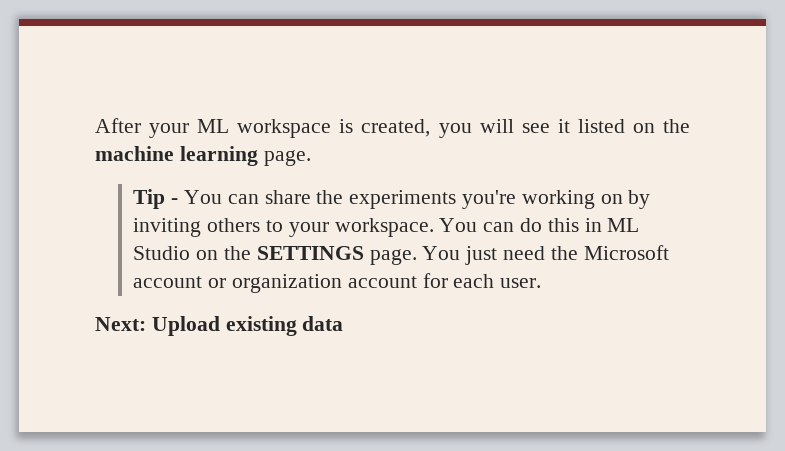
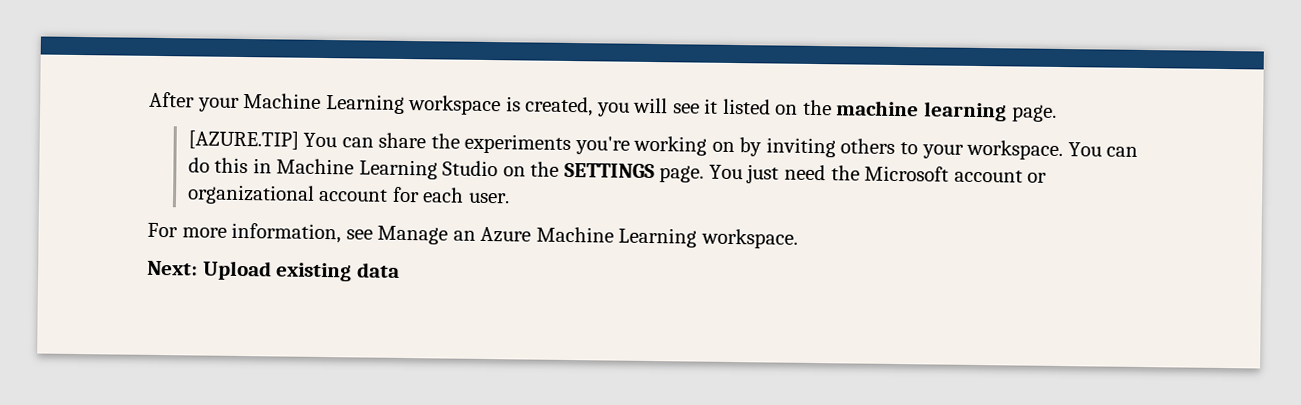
- After your ML workspace is created, you will see it listed on the machine learning page.
+ After your Machine Learning workspace is created, you will see it listed on the machine learning page.
- Tip - You can share the experiments you're working on by inviting others to your workspace.
+ [AZURE.TIP] You can share the experiments you're working on by inviting others to your workspace.
- You can do this in ML Studio on the SETTINGS page.
+ You can do this in Machine Learning Studio on the SETTINGS page.
- You just need the Microsoft account or organization account for each user.
+ You just need the Microsoft account or organizational account for each user.
+ For more information, see Manage an Azure Machine Learning workspace.

